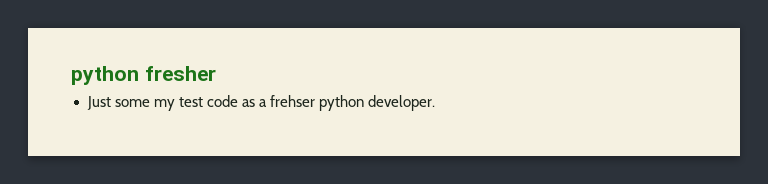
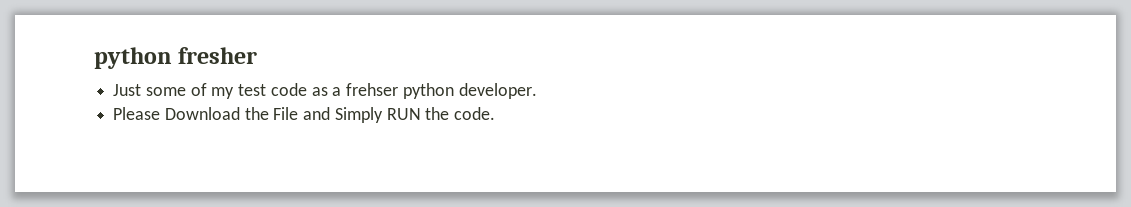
- Just some my test code as a frehser python developer.
+ Just some of my test code as a frehser python developer.
+ Please Download the File and Simply RUN the code.

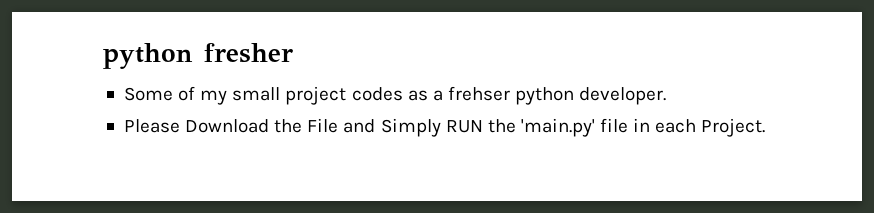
- Just some of my test code as a frehser python developer.
+ Some of my small project codes as a frehser python developer.
- Please Download the File and Simply RUN the code.
+ Please Download the File and Simply RUN the 'main.py' file in each Project.

